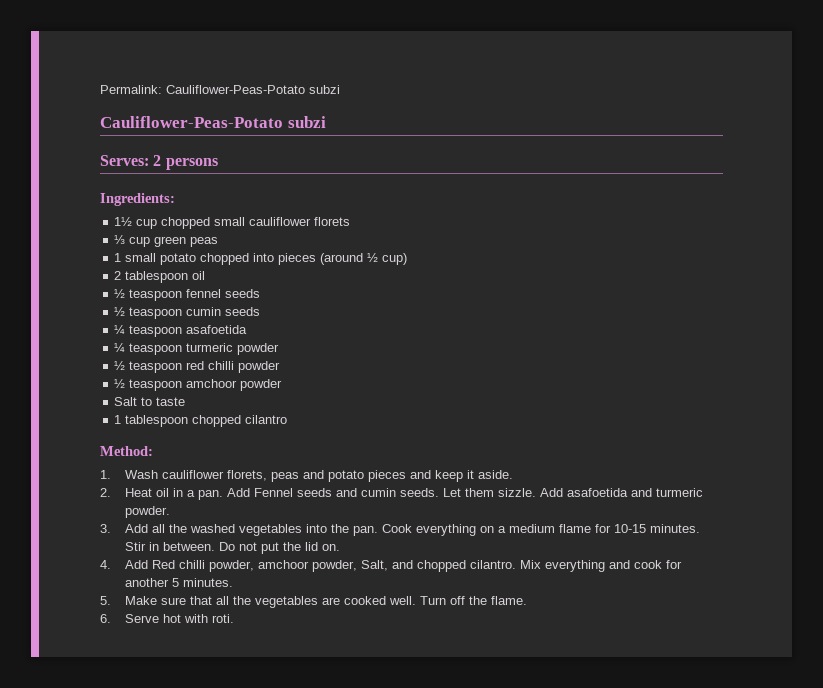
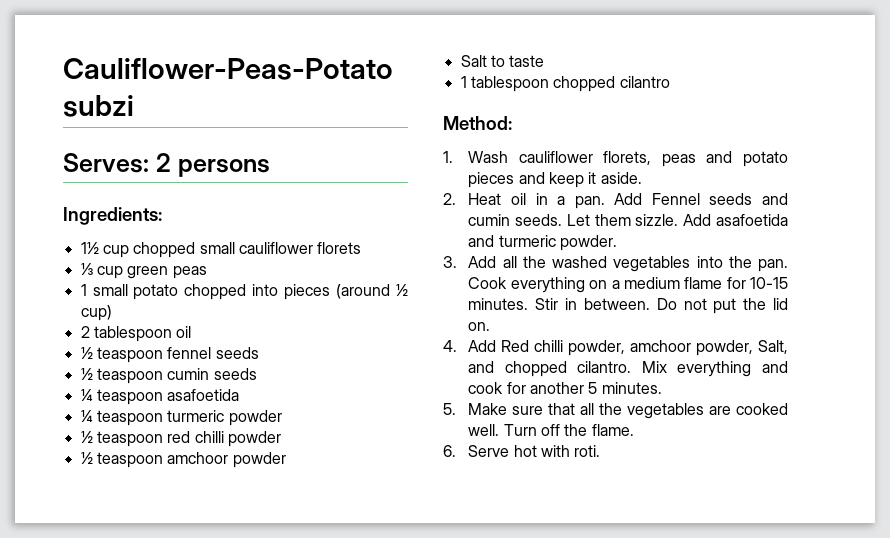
- Permalink: Cauliflower-Peas-Potato subzi

